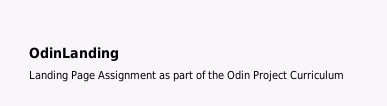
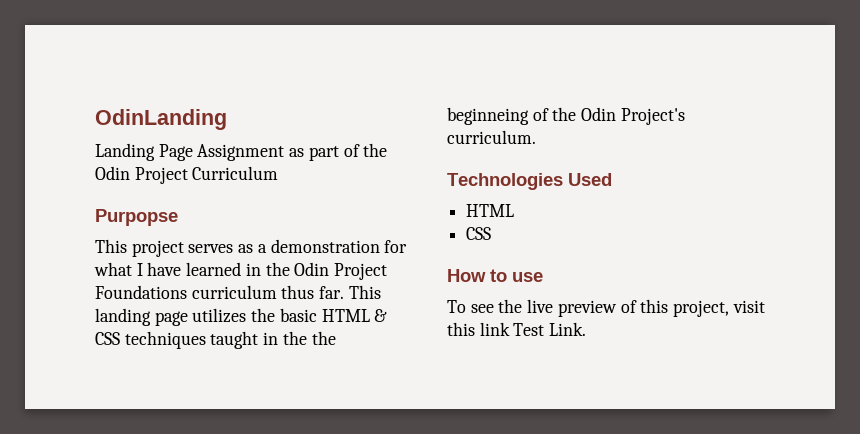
+ Purpopse
+ This project serves as a demonstration for what I have learned in the Odin Project Foundations curriculum thus far. This landing page utilizes the basic HTML & CSS techniques taught in the the beginneing of the Odin Project's curriculum.
+ Technologies Used
+ HTML
+ CSS
+ How to use
+ To see the live preview of this project, visit this link Test Link.

